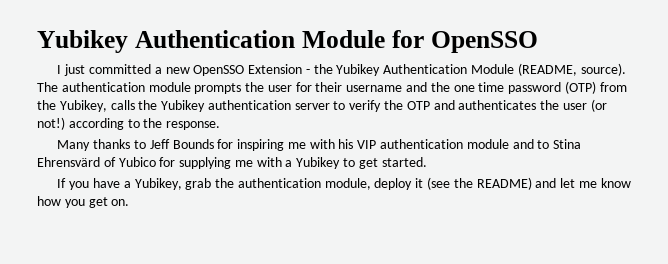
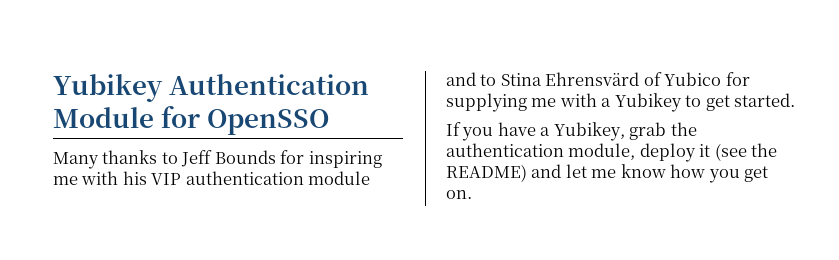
- I just committed a new OpenSSO Extension - the Yubikey Authentication Module (README, source). The authentication module prompts the user for their username and the one time password (OTP) from the Yubikey, calls the Yubikey authentication server to verify the OTP and authenticates the user (or not!) according to the response.

